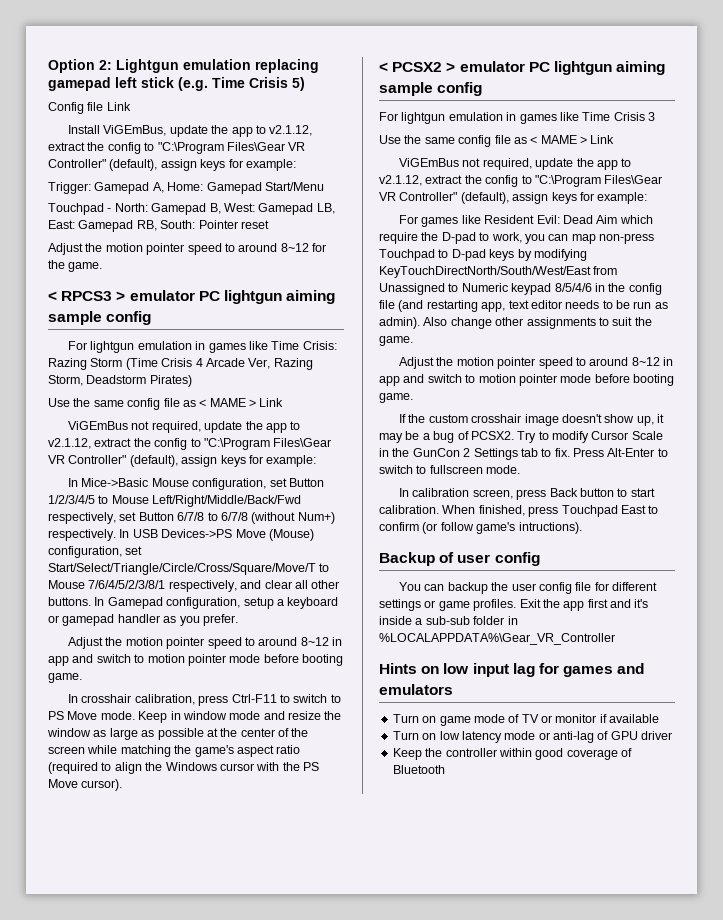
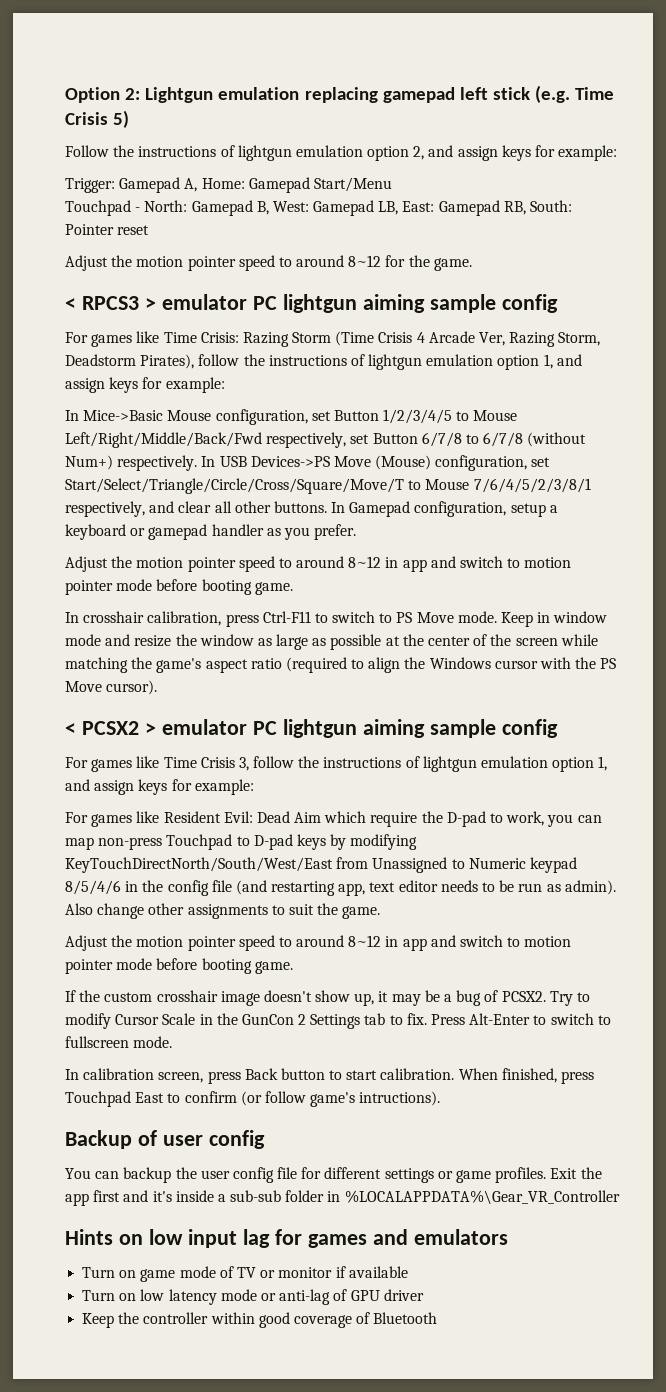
- Config file Link
- Install ViGEmBus, update the app to v2.1.12, extract the config to "C:\Program Files\Gear VR Controller" (default), assign keys for example:
+ Follow the instructions of lightgun emulation option 2, and assign keys for example:
- For lightgun emulation in games like Time Crisis: Razing Storm (Time Crisis 4 Arcade Ver, Razing Storm, Deadstorm Pirates)
- Use the same config file as < MAME > Link
- ViGEmBus not required, update the app to v2.1.12, extract the config to "C:\Program Files\Gear VR Controller" (default), assign keys for example:
+ For games like Time Crisis: Razing Storm (Time Crisis 4 Arcade Ver, Razing Storm, Deadstorm Pirates), follow the instructions of lightgun emulation option 1, and assign keys for example:
- For lightgun emulation in games like Time Crisis 3
- Use the same config file as < MAME > Link
- ViGEmBus not required, update the app to v2.1.12, extract the config to "C:\Program Files\Gear VR Controller" (default), assign keys for example:
+ For games like Time Crisis 3, follow the instructions of lightgun emulation option 1, and assign keys for example:

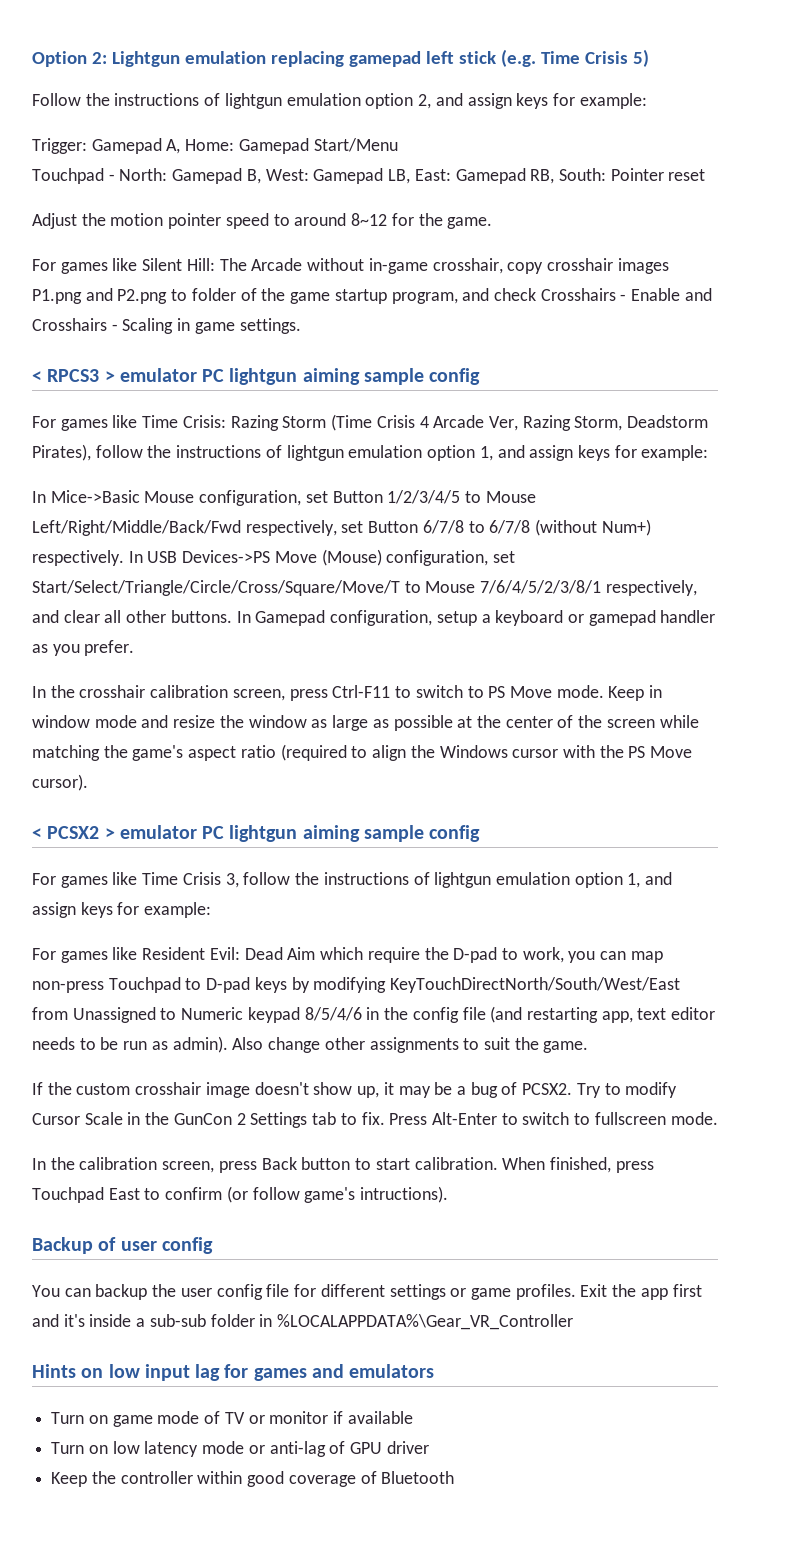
+ For games like Silent Hill: The Arcade without in-game crosshair, copy crosshair images P1.png and P2.png to folder of the game startup program, and check Crosshairs - Enable and Crosshairs - Scaling in game settings.
  In Gamepad configuration, setup a keyboard or gamepad handler as you prefer.
- Adjust the motion pointer speed to around 8~12 in app and switch to motion pointer mode before booting game.
- In crosshair calibration, press Ctrl-F11 to switch to PS Move mode.
+ In the crosshair calibration screen, press Ctrl-F11 to switch to PS Move mode.
  Also change other assignments to suit the game.
- Adjust the motion pointer speed to around 8~12 in app and switch to motion pointer mode before booting game.
- In calibration screen, press Back button to start calibration.
+ In the calibration screen, press Back button to start calibration.

